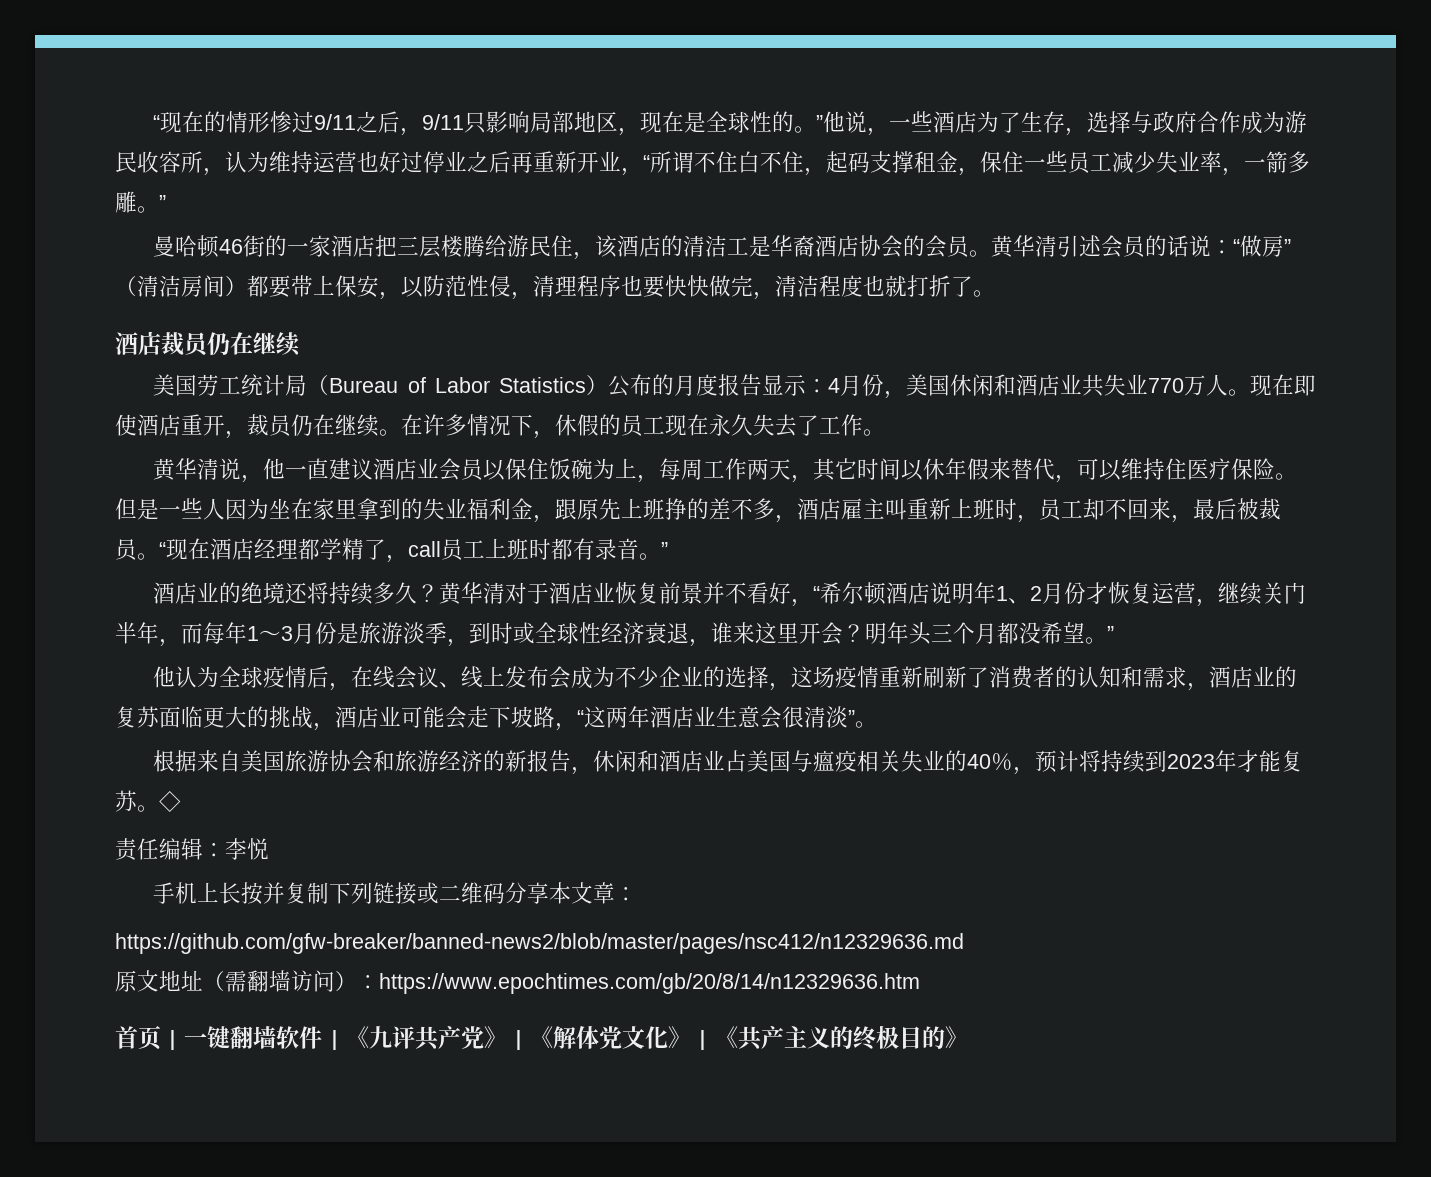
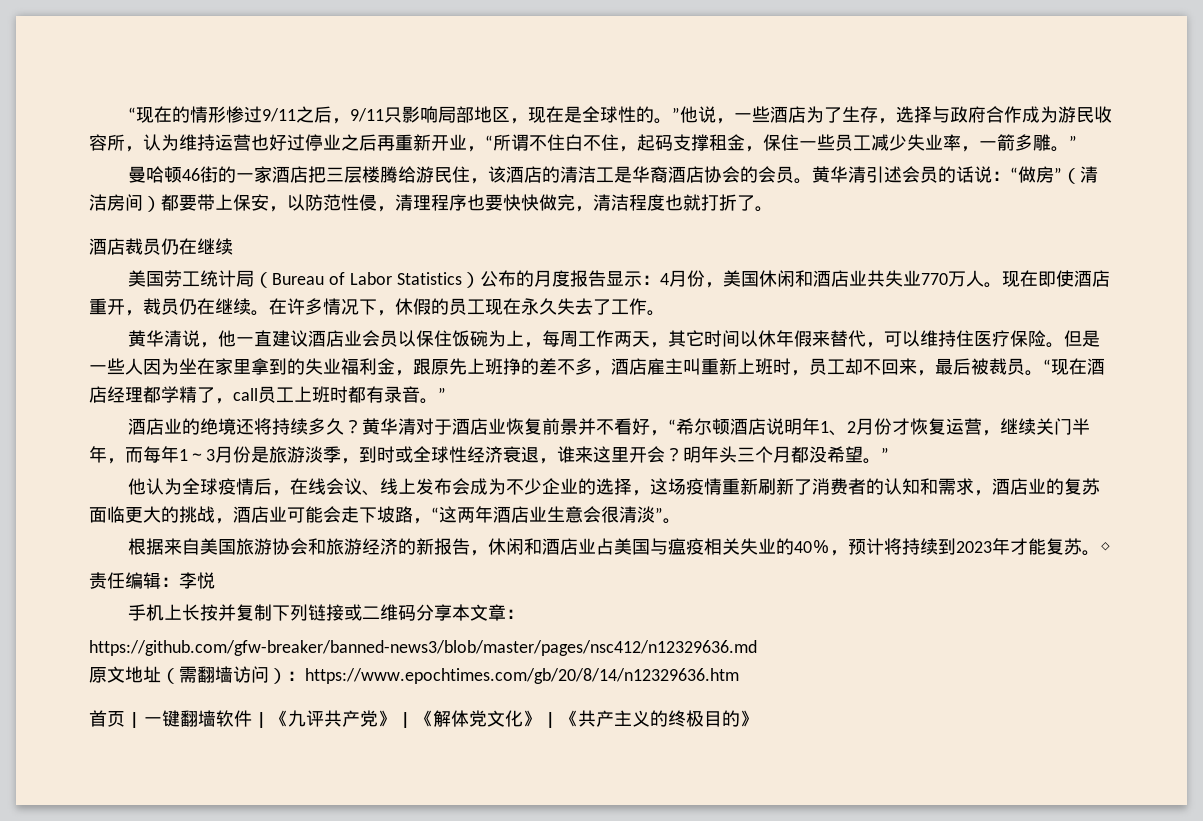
- https://github.com/gfw-breaker/banned-news2/blob/master/pages/nsc412/n12329636.md
+ https://github.com/gfw-breaker/banned-news3/blob/master/pages/nsc412/n12329636.md

